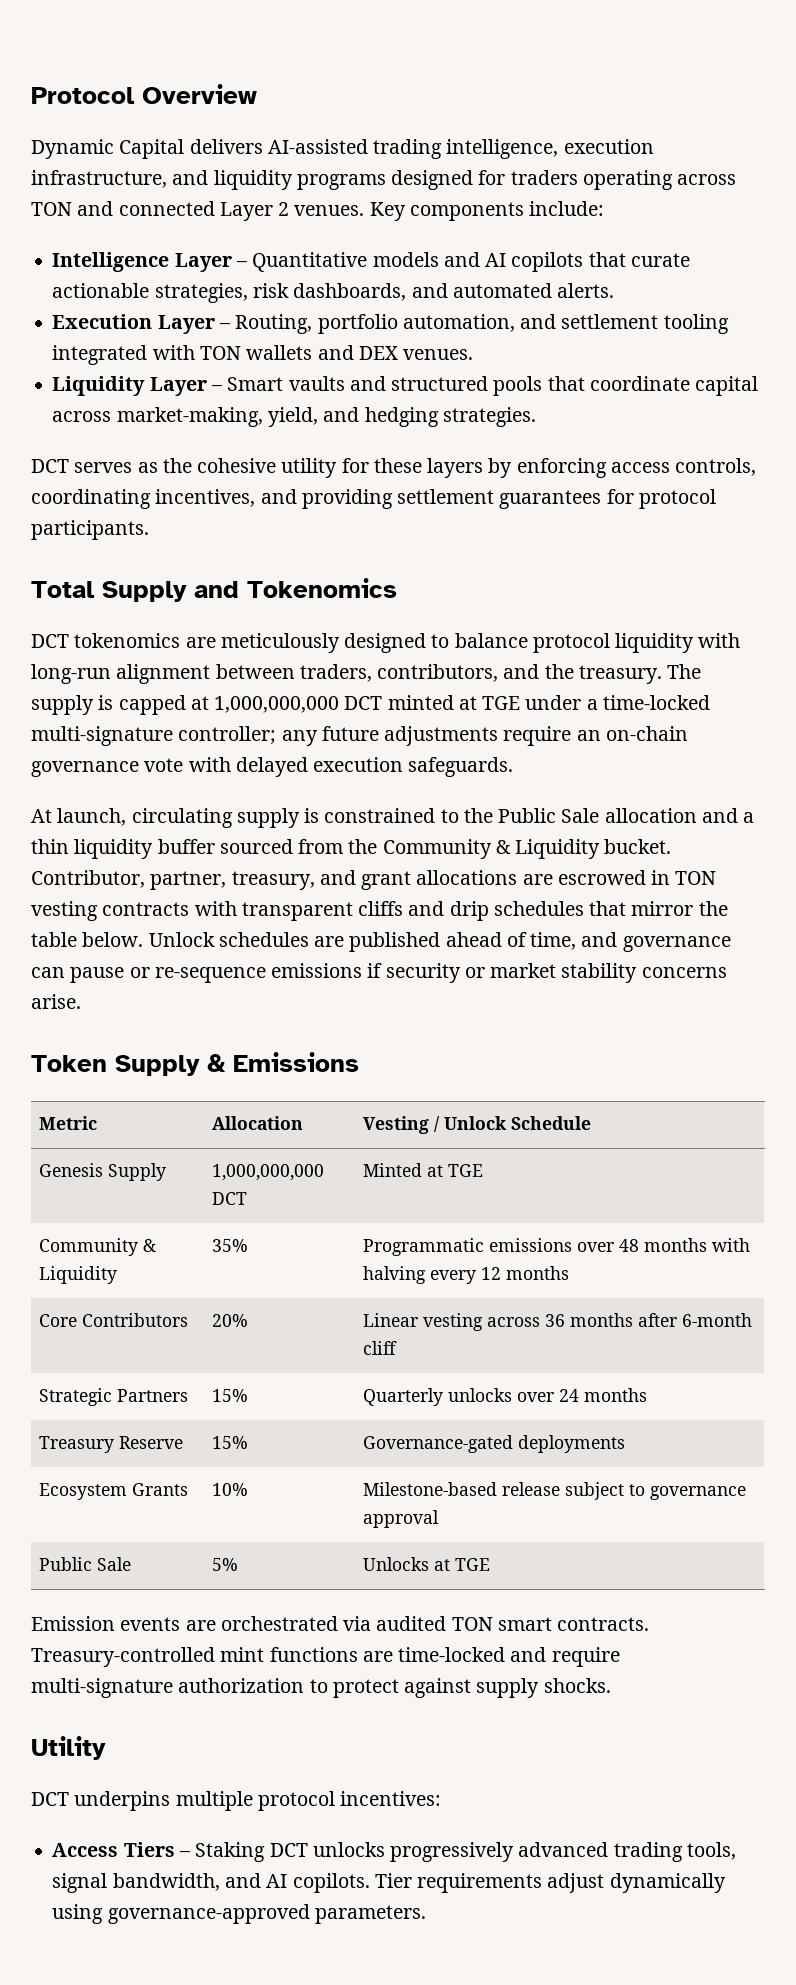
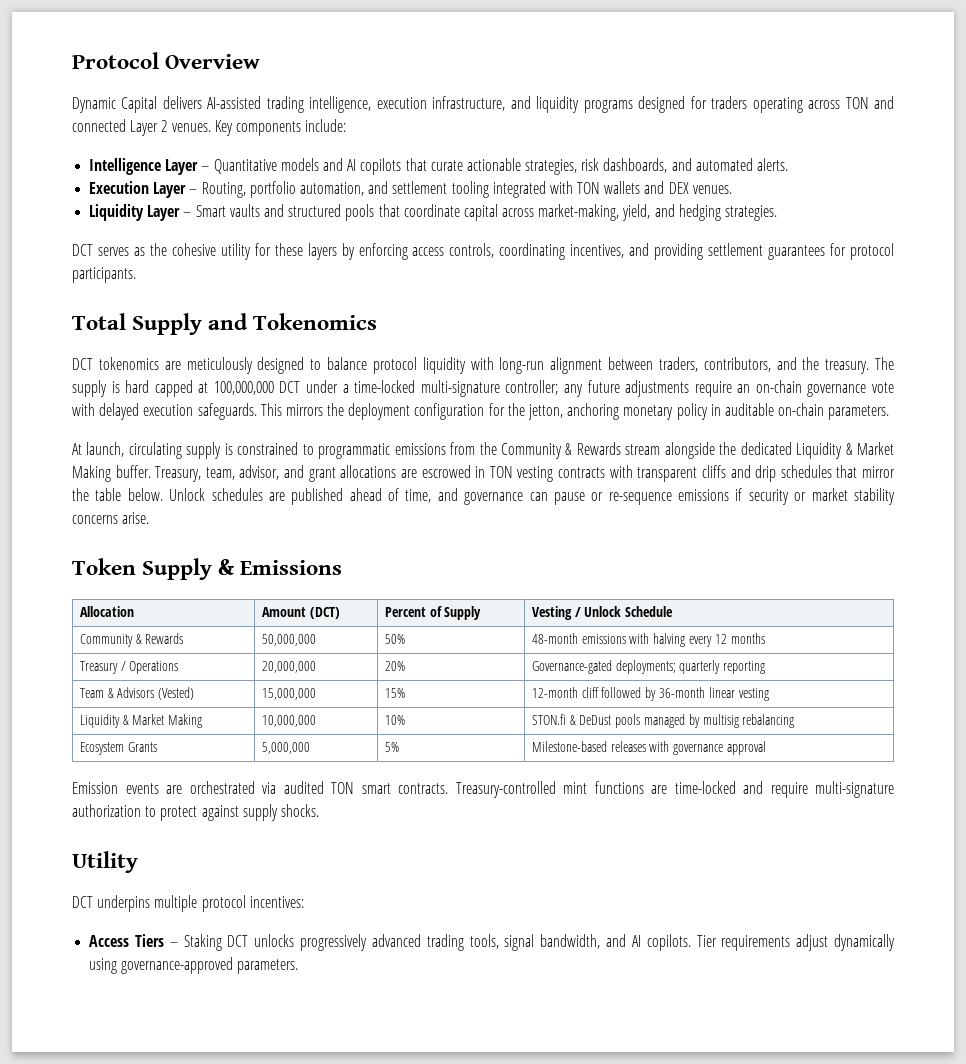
- The supply is capped at 1,000,000,000 DCT minted at TGE under a time-locked multi-signature controller; any future adjustments require an on-chain governance vote with delayed execution safeguards.
+ The supply is hard capped at 100,000,000 DCT under a time-locked multi-signature controller; any future adjustments require an on-chain governance vote with delayed execution safeguards. This mirrors the deployment configuration for the jetton, anchoring monetary policy in auditable on-chain parameters.
- At launch, circulating supply is constrained to the Public Sale allocation and a thin liquidity buffer sourced from the Community & Liquidity bucket. Contributor, partner, treasury, and grant allocations are escrowed in TON vesting contracts with transparent cliffs and drip schedules that mirror the table below.
+ At launch, circulating supply is constrained to programmatic emissions from the Community & Rewards stream alongside the dedicated Liquidity & Market Making buffer. Treasury, team, advisor, and grant allocations are escrowed in TON vesting contracts with transparent cliffs and drip schedules that mirror the table below.
- Metric | Allocation | Vesting / Unlock Schedule
- Genesis Supply | 1,000,000,000 DCT | Minted at TGE
- Community & Liquidity | 35% | Programmatic emissions over 48 months with halving every 12 months
+ Allocation | Amount (DCT) | Percent of Supply | Vesting / Unlock Schedule
+ Community & Rewards | 50,000,000 | 50% | 48-month emissions with halving every 12 months
- Core Contributors | 20% | Linear vesting across 36 months after 6-month cliff
- Strategic Partners | 15% | Quarterly unlocks over 24 months
- Treasury Reserve | 15% | Governance-gated deployments
- Ecosystem Grants | 10% | Milestone-based release subject to governance approval
- Public Sale | 5% | Unlocks at TGE
+ Treasury / Operations | 20,000,000 | 20% | Governance-gated deployments; quarterly reporting
+ Team & Advisors (Vested) | 15,000,000 | 15% | 12-month cliff followed by 36-month linear vesting
+ Liquidity & Market Making | 10,000,000 | 10% | STON.fi & DeDust pools managed by multisig rebalancing
+ Ecosystem Grants | 5,000,000 | 5% | Milestone-based releases with governance approval

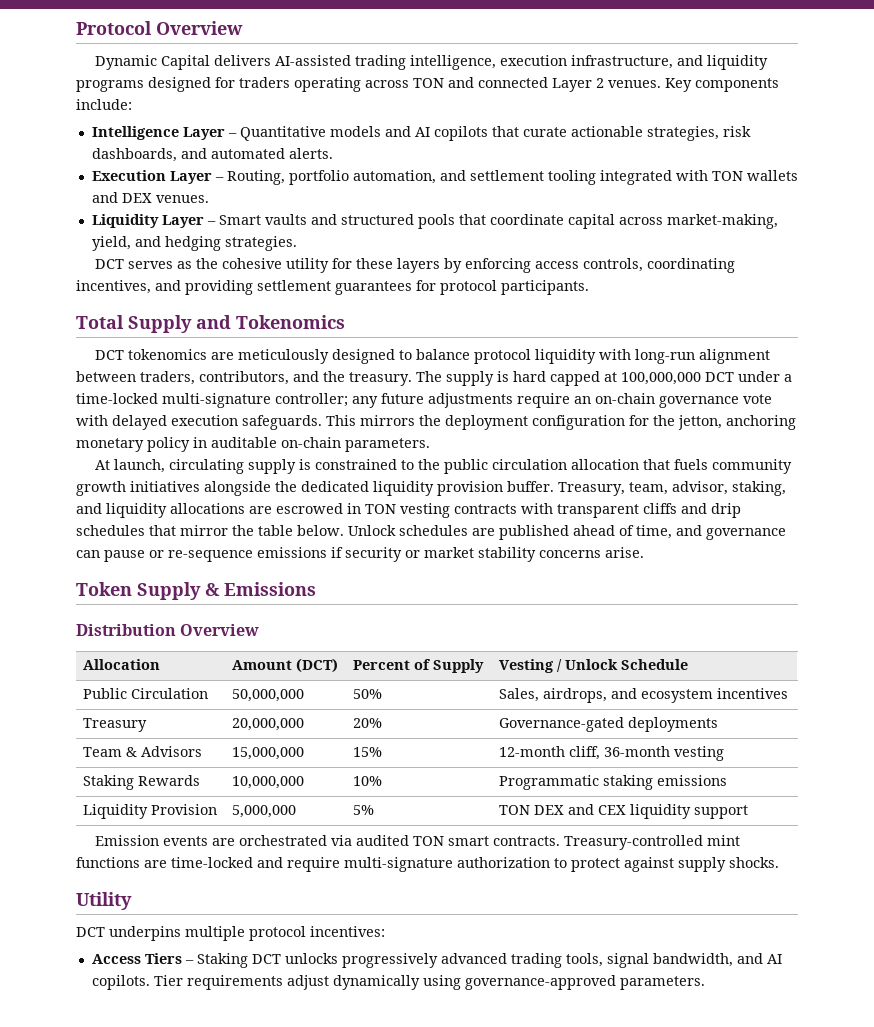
- At launch, circulating supply is constrained to programmatic emissions from the Community & Rewards stream alongside the dedicated Liquidity & Market Making buffer.
+ At launch, circulating supply is constrained to the public circulation allocation that fuels community growth initiatives alongside the dedicated liquidity provision buffer.
- Treasury, team, advisor, and grant allocations are escrowed in TON vesting contracts with transparent cliffs and drip schedules that mirror the table below.
+ Treasury, team, advisor, staking, and liquidity allocations are escrowed in TON vesting contracts with transparent cliffs and drip schedules that mirror the table below.
+ Distribution Overview
- Community & Rewards | 50,000,000 | 50% | 48-month emissions with halving every 12 months
+ Public Circulation | 50,000,000 | 50% | Sales, airdrops, and ecosystem incentives
- Treasury / Operations | 20,000,000 | 20% | Governance-gated deployments; quarterly reporting
+ Treasury | 20,000,000 | 20% | Governance-gated deployments
- Team & Advisors (Vested) | 15,000,000 | 15% | 12-month cliff followed by 36-month linear vesting
- Liquidity & Market Making | 10,000,000 | 10% | STON.fi & DeDust pools managed by multisig rebalancing
- Ecosystem Grants | 5,000,000 | 5% | Milestone-based releases with governance approval
+ Team & Advisors | 15,000,000 | 15% | 12-month cliff, 36-month vesting
+ Staking Rewards | 10,000,000 | 10% | Programmatic staking emissions
+ Liquidity Provision | 5,000,000 | 5% | TON DEX and CEX liquidity support

